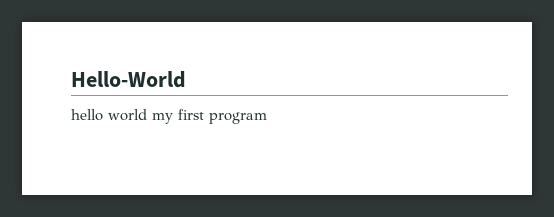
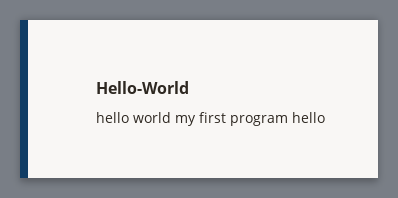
- hello world my first program
+ hello world my first program hello

